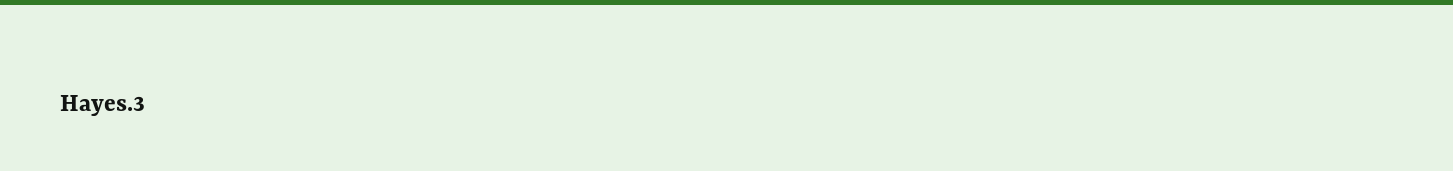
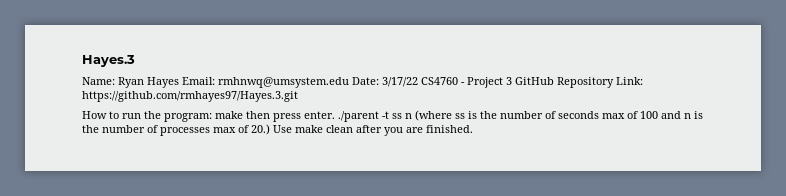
+ Name: Ryan Hayes Email: rmhnwq@umsystem.edu Date: 3/17/22 CS4760 - Project 3 GitHub Repository Link: https://github.com/rmhayes97/Hayes.3.git
+ How to run the program: make then press enter. ./parent -t ss n (where ss is the number of seconds max of 100 and n is the number of processes max of 20.) Use make clean after you are finished.

